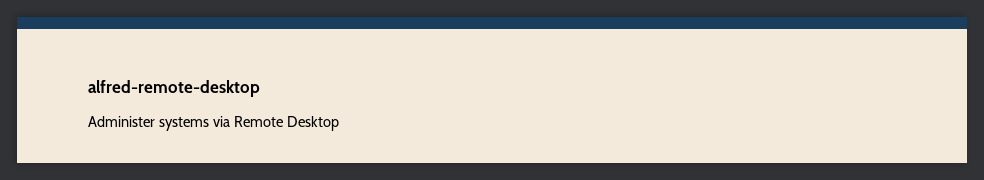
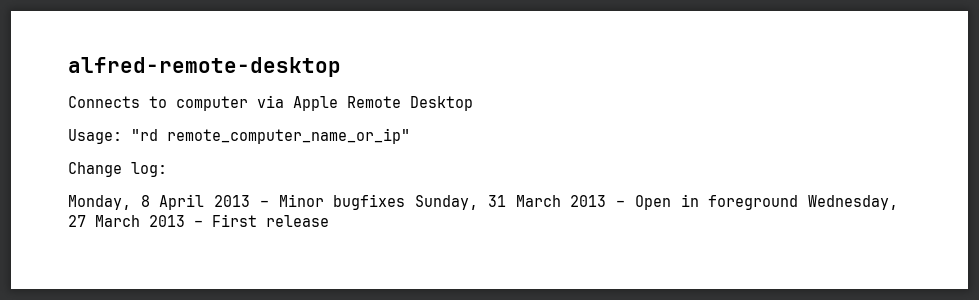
- Administer systems via Remote Desktop
+ Connects to computer via Apple Remote Desktop
+ Usage: "rd remote_computer_name_or_ip"
+ Change log:
+ Monday, 8 April 2013 – Minor bugfixes Sunday, 31 March 2013 – Open in foreground Wednesday, 27 March 2013 – First release

